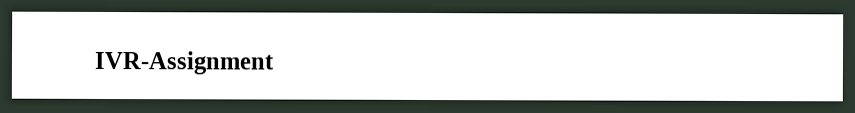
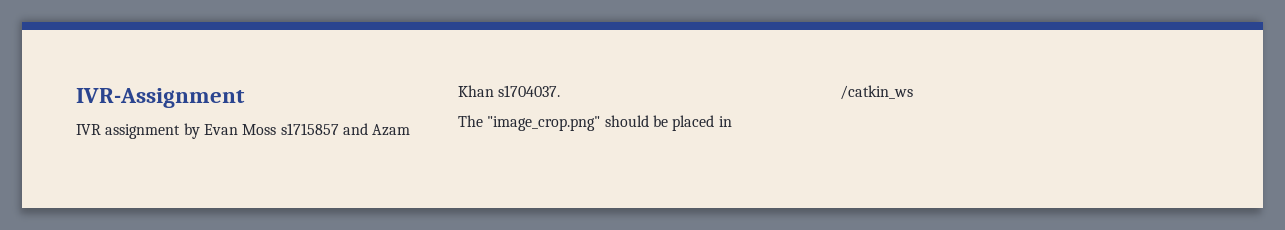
+ IVR assignment by Evan Moss s1715857 and Azam Khan s1704037.
+ The "image_crop.png" should be placed in /catkin_ws

